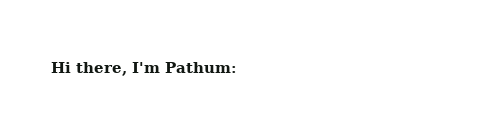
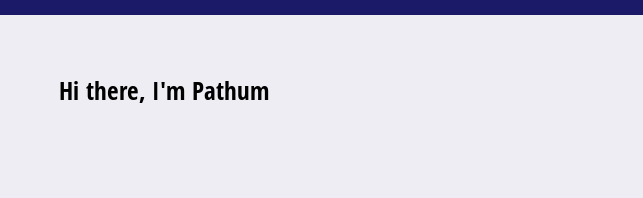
- Hi there, I'm Pathum:
+ Hi there, I'm Pathum

